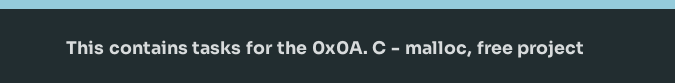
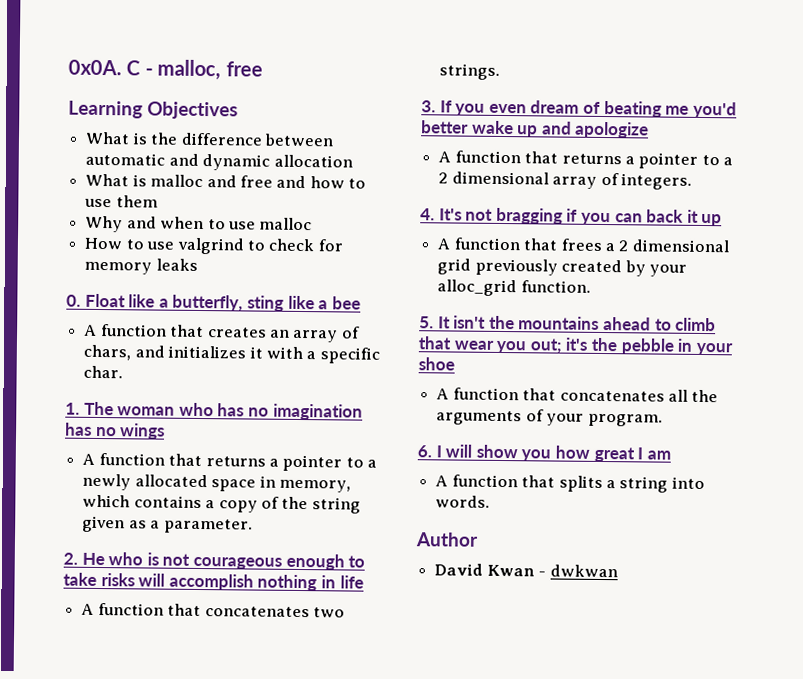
- This contains tasks for the 0x0A.
+ 0x0A.
- C - malloc, free project
+ C - malloc, free
+ Learning Objectives
+ What is the difference between automatic and dynamic allocation
+ What is malloc and free and how to use them
+ Why and when to use malloc
+ How to use valgrind to check for memory leaks
+ 0. Float like a butterfly, sting like a bee
+ A function that creates an array of chars, and initializes it with a specific char.
+ 1. The woman who has no imagination has no wings
+ A function that returns a pointer to a newly allocated space in memory, which contains a copy of the string given as a parameter.
+ 2. He who is not courageous enough to take risks will accomplish nothing in life
+ A function that concatenates two strings.
+ 3. If you even dream of beating me you'd better wake up and apologize
+ A function that returns a pointer to a 2 dimensional array of integers.
+ 4. It's not bragging if you can back it up
+ A function that frees a 2 dimensional grid previously created by your alloc_grid function.
+ 5. It isn't the mountains ahead to climb that wear you out; it's the pebble in your shoe
+ A function that concatenates all the arguments of your program.
+ 6. I will show you how great I am
+ A function that splits a string into words.
+ Author
+ David Kwan - dwkwan

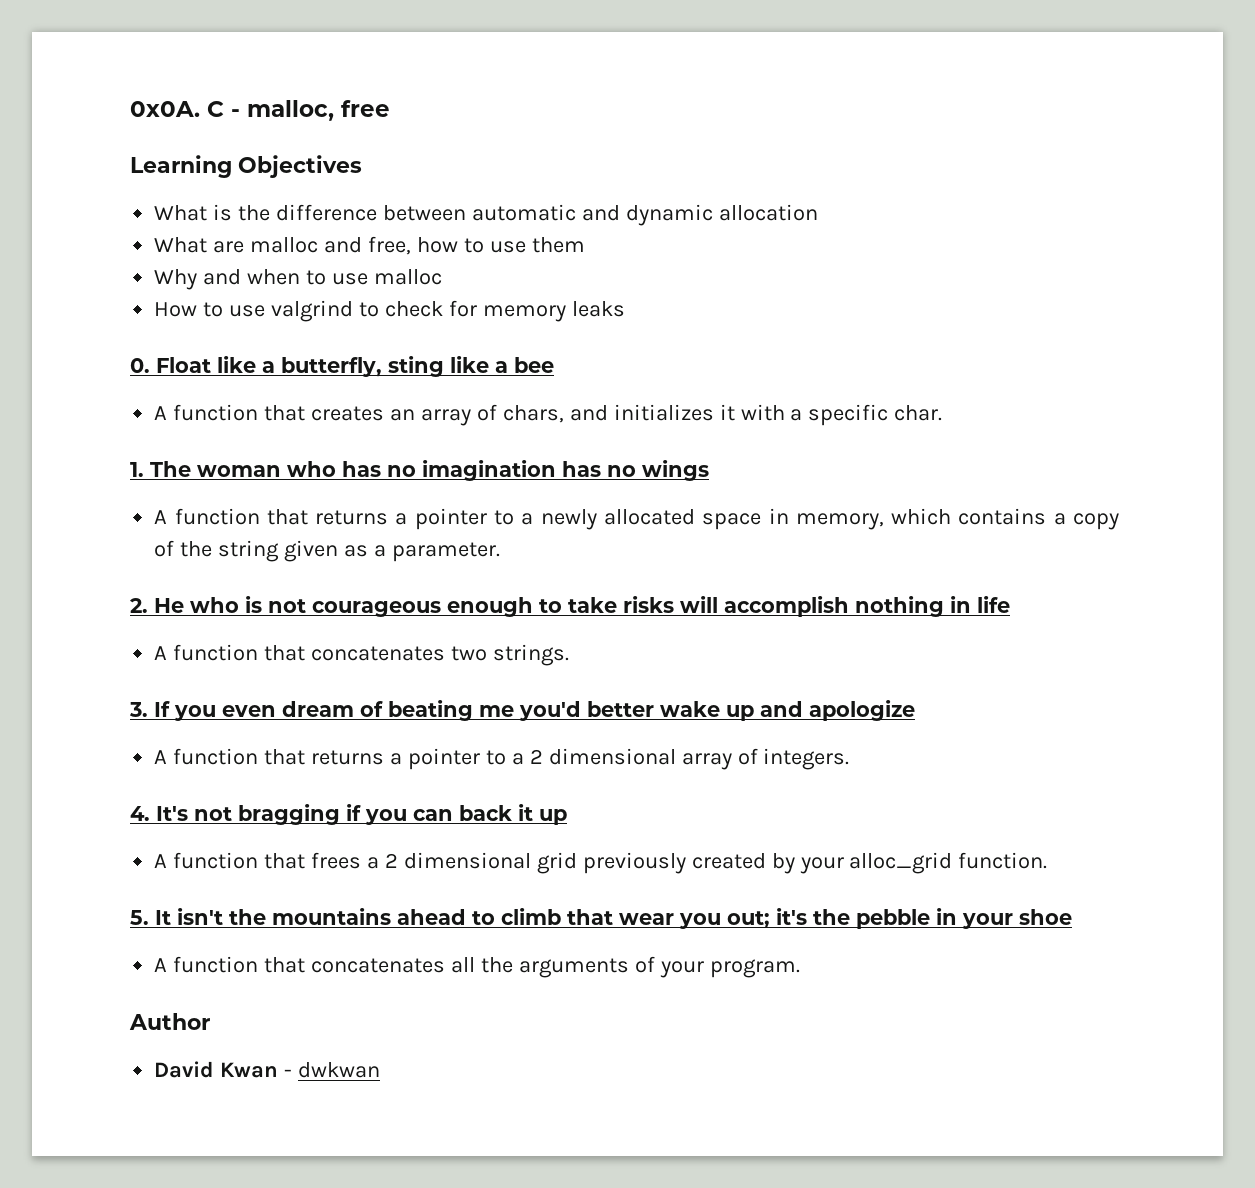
- What is malloc and free and how to use them
+ What are malloc and free, how to use them
- 6. I will show you how great I am
- A function that splits a string into words.

